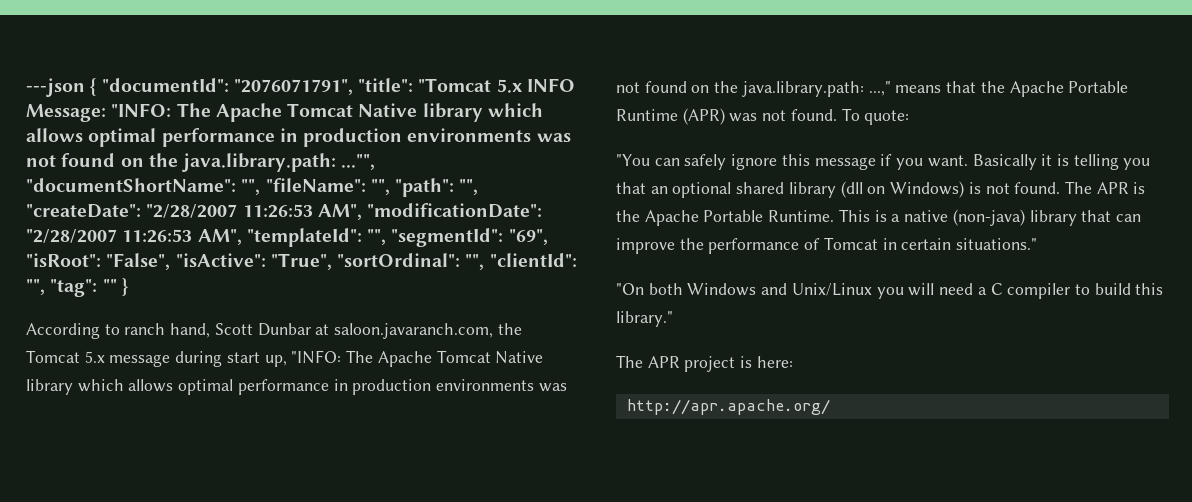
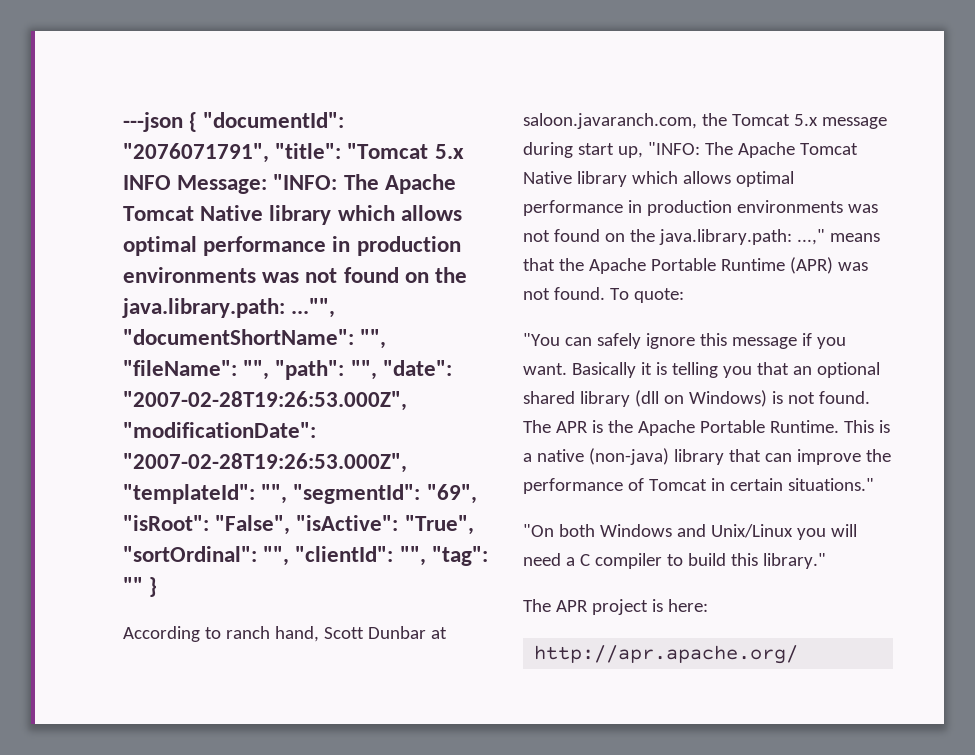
- ---json { "documentId": "2076071791", "title": "Tomcat 5.x INFO Message: "INFO: The Apache Tomcat Native library which allows optimal performance in production environments was not found on the java.library.path: ..."", "documentShortName": "", "fileName": "", "path": "", "createDate": "2/28/2007 11:26:53 AM", "modificationDate": "2/28/2007 11:26:53 AM", "templateId": "", "segmentId": "69", "isRoot": "False", "isActive": "True", "sortOrdinal": "", "clientId": "", "tag": "" }
+ ---json { "documentId": "2076071791", "title": "Tomcat 5.x INFO Message: "INFO: The Apache Tomcat Native library which allows optimal performance in production environments was not found on the java.library.path: ..."", "documentShortName": "", "fileName": "", "path": "", "date": "2007-02-28T19:26:53.000Z", "modificationDate": "2007-02-28T19:26:53.000Z", "templateId": "", "segmentId": "69", "isRoot": "False", "isActive": "True", "sortOrdinal": "", "clientId": "", "tag": "" }

